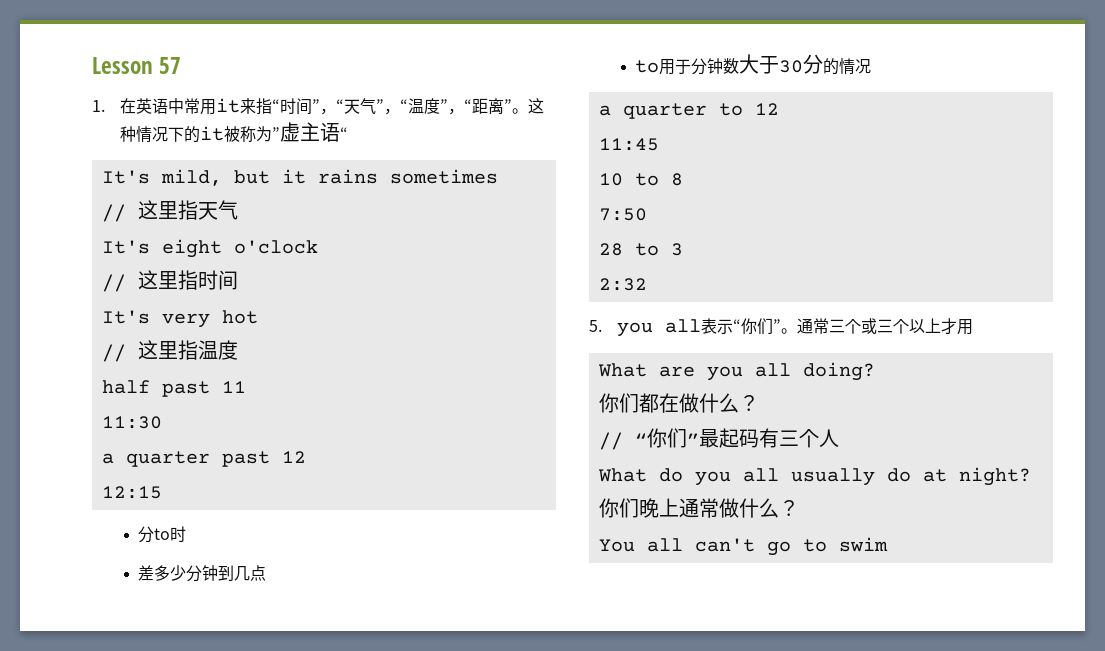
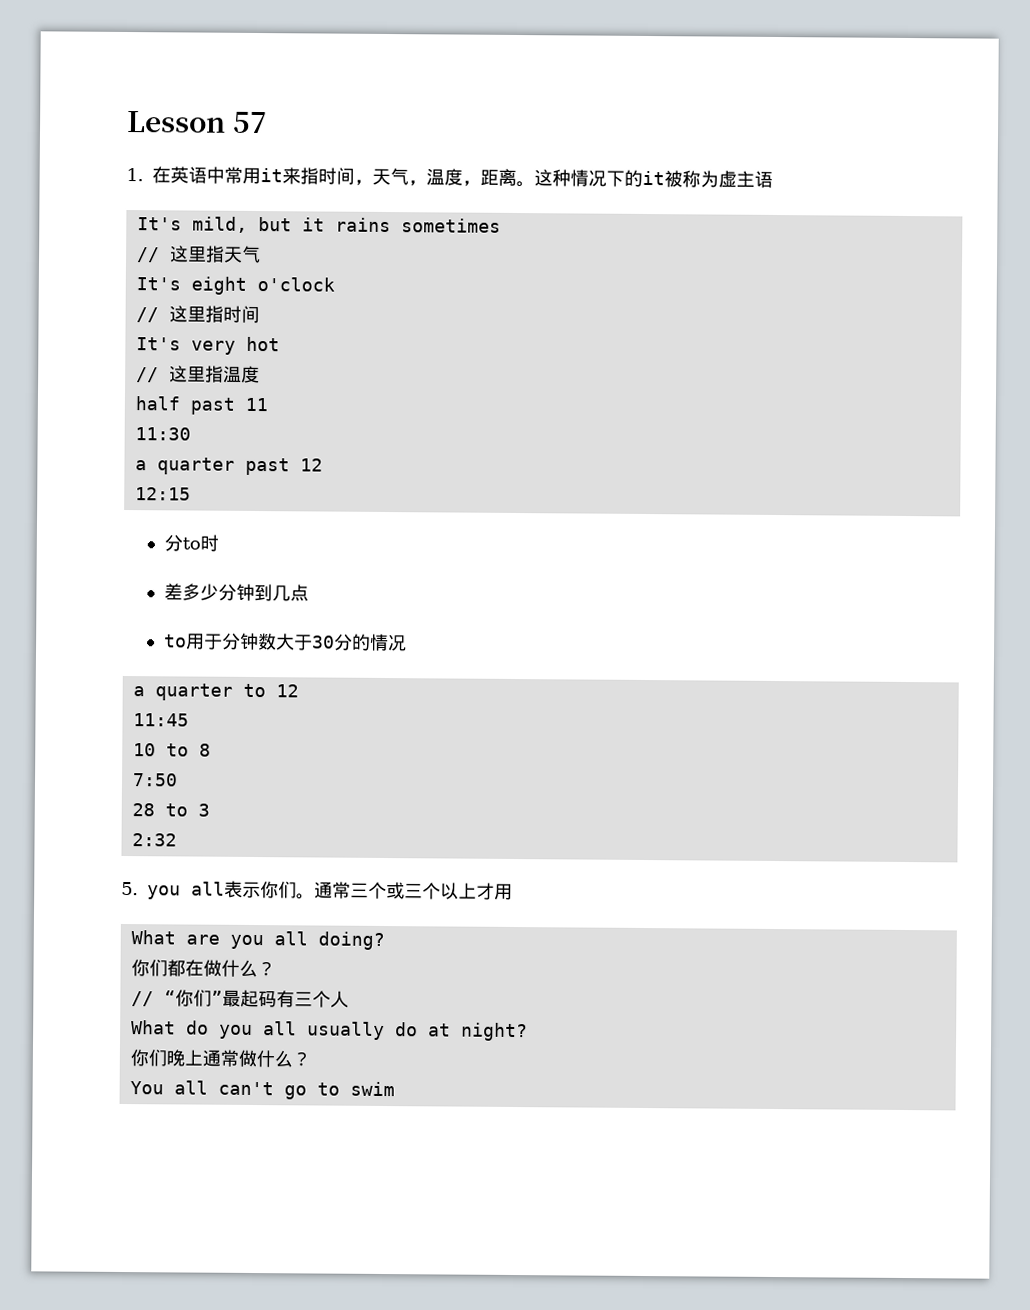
- 1.在英语中常用it来指“时间”，“天气”，“温度”，“距离”。
+ 1.在英语中常用it来指时间，天气，温度，距离。
- 这种情况下的it被称为”虚主语“
+ 这种情况下的it被称为虚主语
- 5. you all表示“你们”。
+ 5. you all表示你们。

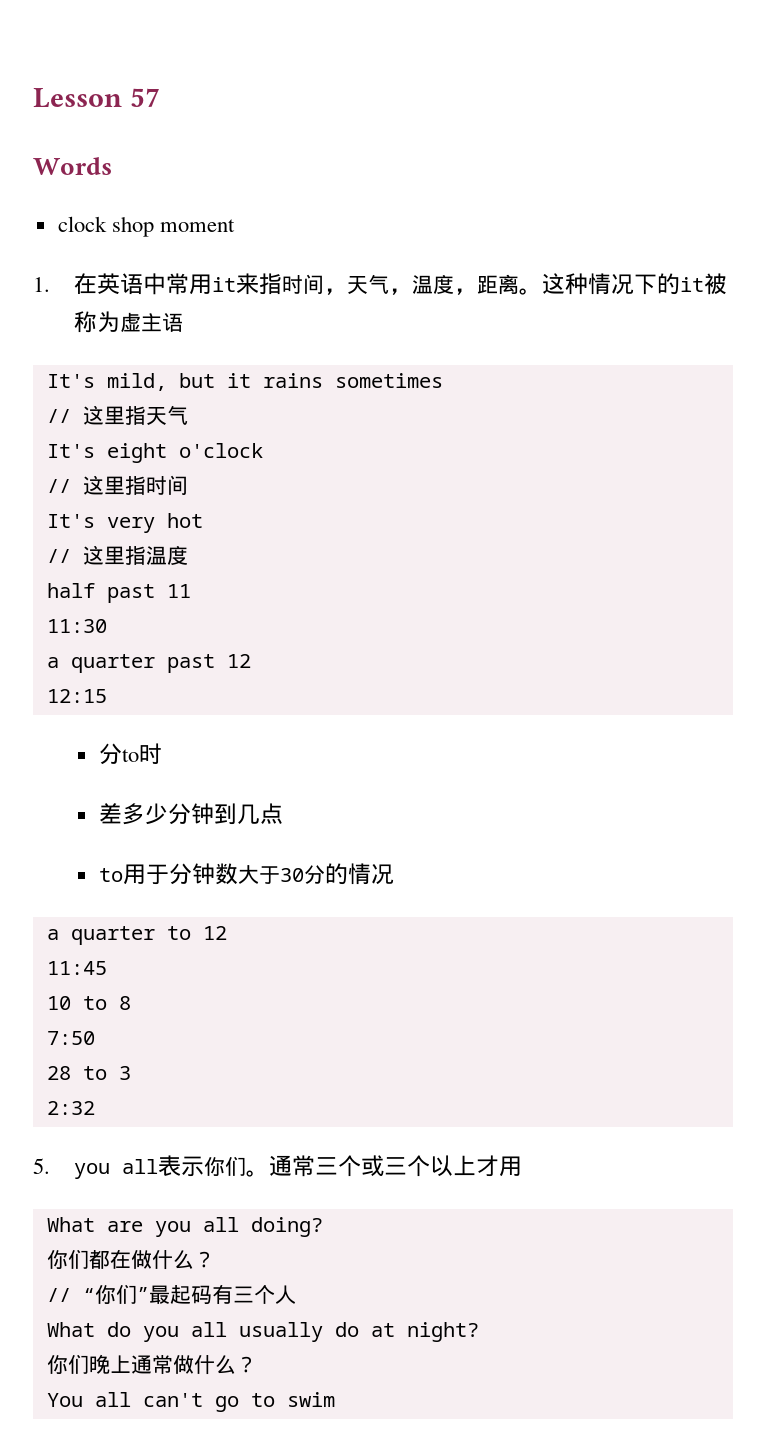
+ Words
+ clock shop moment

